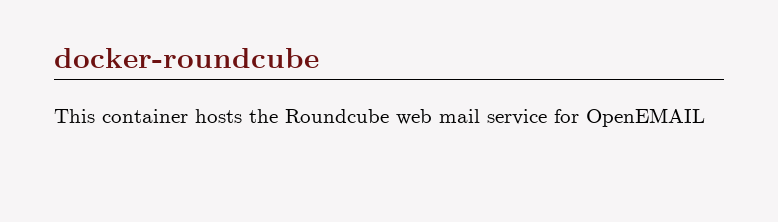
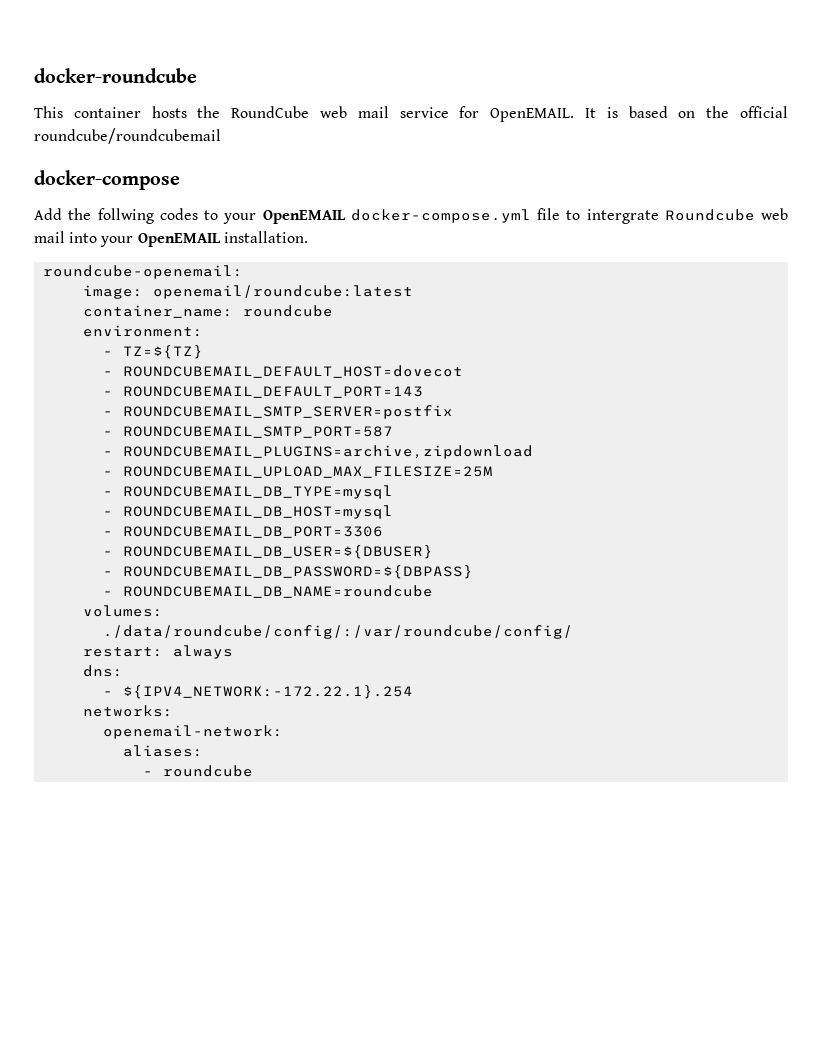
- This container hosts the Roundcube web mail service for OpenEMAIL
+ This container hosts the RoundCube web mail service for OpenEMAIL. It is based on the official roundcube/roundcubemail
+ docker-compose
+ Add the follwing codes to your OpenEMAIL docker-compose.yml file to intergrate Roundcube web mail into your OpenEMAIL installation.
+ roundcube-openemail:
+ image: openemail/roundcube:latest
+ container_name: roundcube
+ environment:
+ - TZ=${TZ}
+ - ROUNDCUBEMAIL_DEFAULT_HOST=dovecot
+ - ROUNDCUBEMAIL_DEFAULT_PORT=143
+ - ROUNDCUBEMAIL_SMTP_SERVER=postfix
+ - ROUNDCUBEMAIL_SMTP_PORT=587
+ - ROUNDCUBEMAIL_PLUGINS=archive,zipdownload
+ - ROUNDCUBEMAIL_UPLOAD_MAX_FILESIZE=25M
+ - ROUNDCUBEMAIL_DB_TYPE=mysql
+ - ROUNDCUBEMAIL_DB_HOST=mysql
+ - ROUNDCUBEMAIL_DB_PORT=3306
+ - ROUNDCUBEMAIL_DB_USER=${DBUSER}
+ - ROUNDCUBEMAIL_DB_PASSWORD=${DBPASS}
+ - ROUNDCUBEMAIL_DB_NAME=roundcube
+ volumes:
+ ./data/roundcube/config/:/var/roundcube/config/
+ restart: always
+ dns:
+ - ${IPV4_NETWORK:-172.22.1}.254
+ networks:
+ openemail-network:
+ aliases:
+ - roundcube

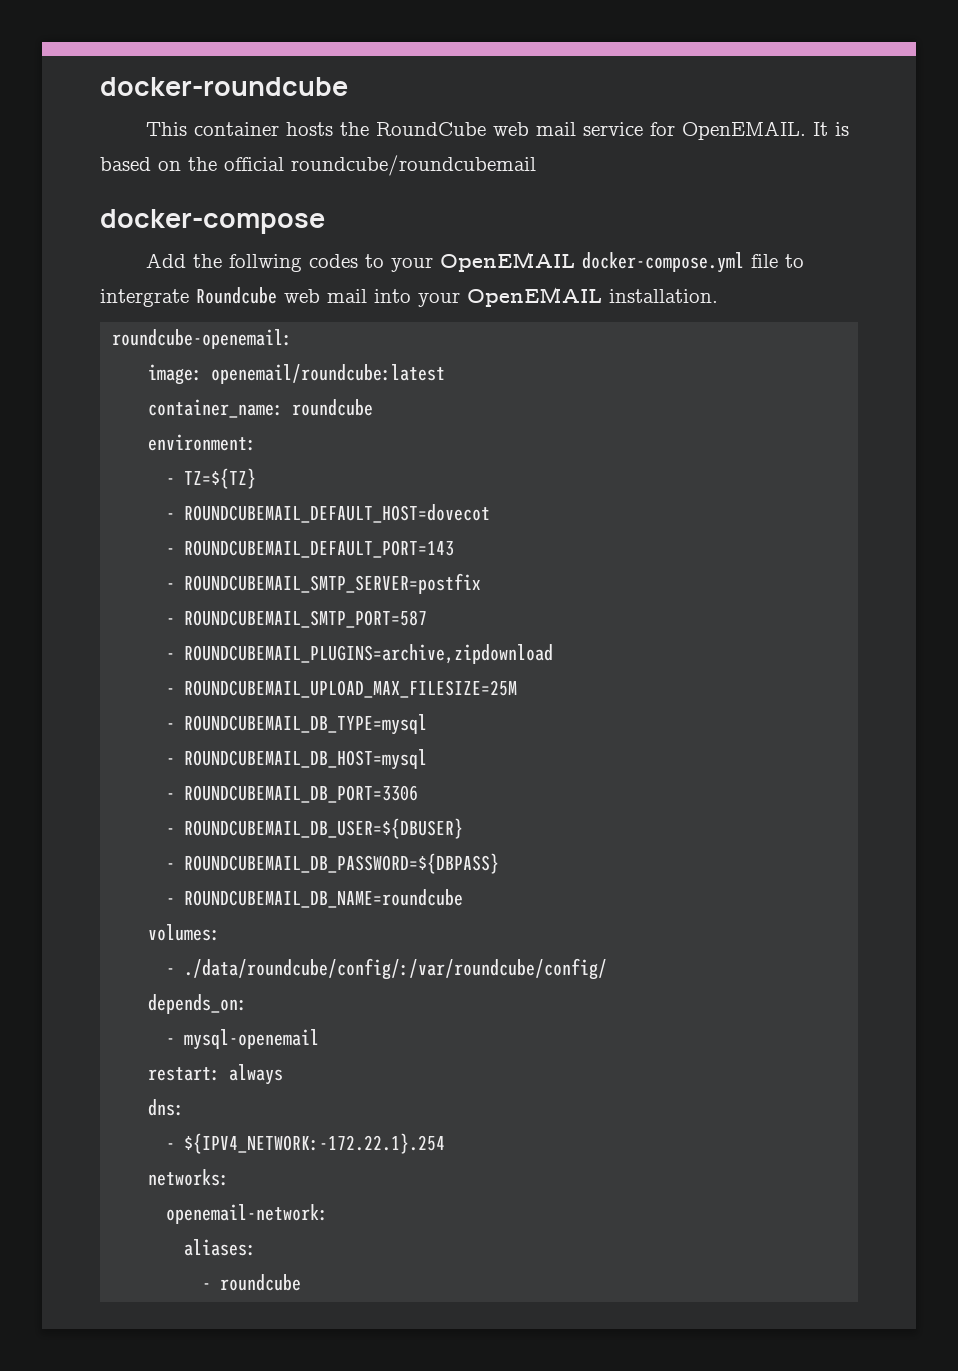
- ./data/roundcube/config/:/var/roundcube/config/
+ - ./data/roundcube/config/:/var/roundcube/config/
+ depends_on:
+ - mysql-openemail

